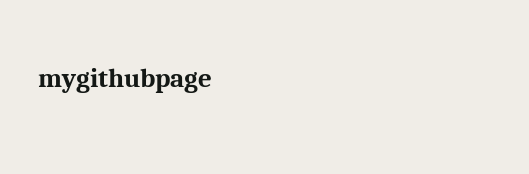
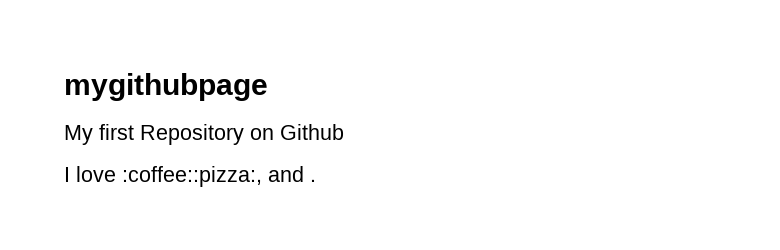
+ My first Repository on Github
+ I love :coffee::pizza:, and .

